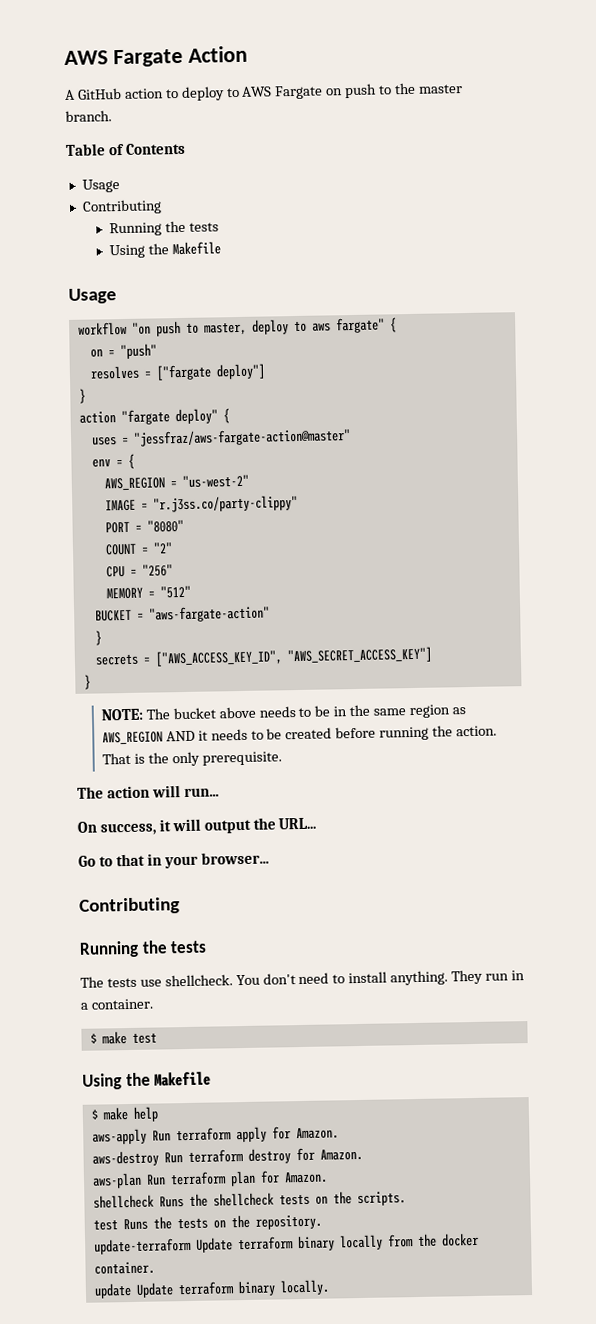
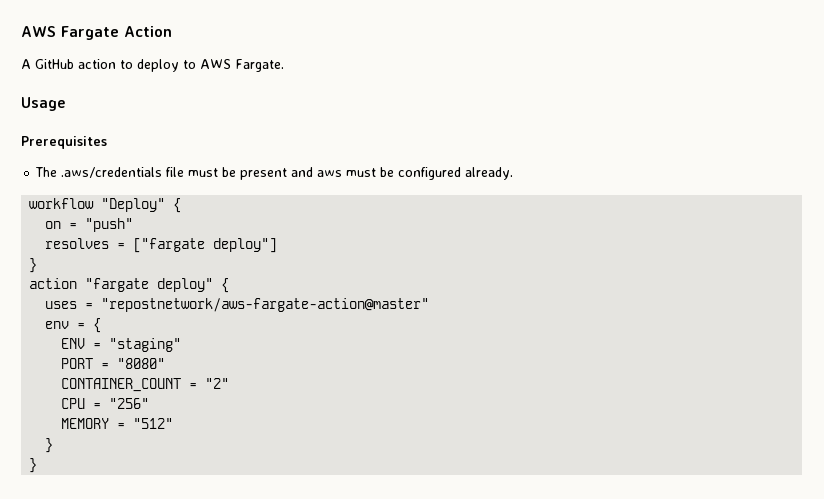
- A GitHub action to deploy to AWS Fargate on push to the master branch.
- Table of Contents
+ A GitHub action to deploy to AWS Fargate.
  Usage
- Contributing
- Running the tests
- Using the Makefile
- Usage
- workflow "on push to master, deploy to aws fargate" {
+ Prerequisites
+ The .aws/credentials file must be present and aws must be configured already.
+ workflow "Deploy" {
- uses = "jessfraz/aws-fargate-action@master"
+ uses = "repostnetwork/aws-fargate-action@master"
- AWS_REGION = "us-west-2"
- IMAGE = "r.j3ss.co/party-clippy"
+ ENV = "staging"
- COUNT = "2"
+ CONTAINER_COUNT = "2"
  MEMORY = "512"
- BUCKET = "aws-fargate-action"
  }
- secrets = ["AWS_ACCESS_KEY_ID", "AWS_SECRET_ACCESS_KEY"]
  }
- NOTE: The bucket above needs to be in the same region as AWS_REGION AND it needs to be created before running the action. That is the only prerequisite.
- The action will run...
- On success, it will output the URL...
- Go to that in your browser...
- Contributing
- Running the tests
- The tests use shellcheck. You don't need to install anything. They run in a container.
- $ make test
- Using the Makefile
- $ make help
- aws-apply Run terraform apply for Amazon.
- aws-destroy Run terraform destroy for Amazon.
- aws-plan Run terraform plan for Amazon.
- shellcheck Runs the shellcheck tests on the scripts.
- test Runs the tests on the repository.
- update-terraform Update terraform binary locally from the docker container.
- update Update terraform binary locally.

